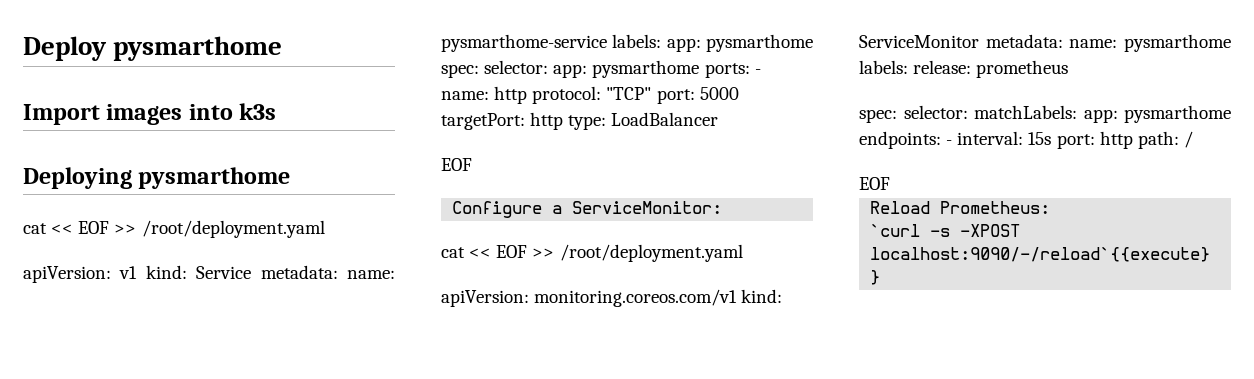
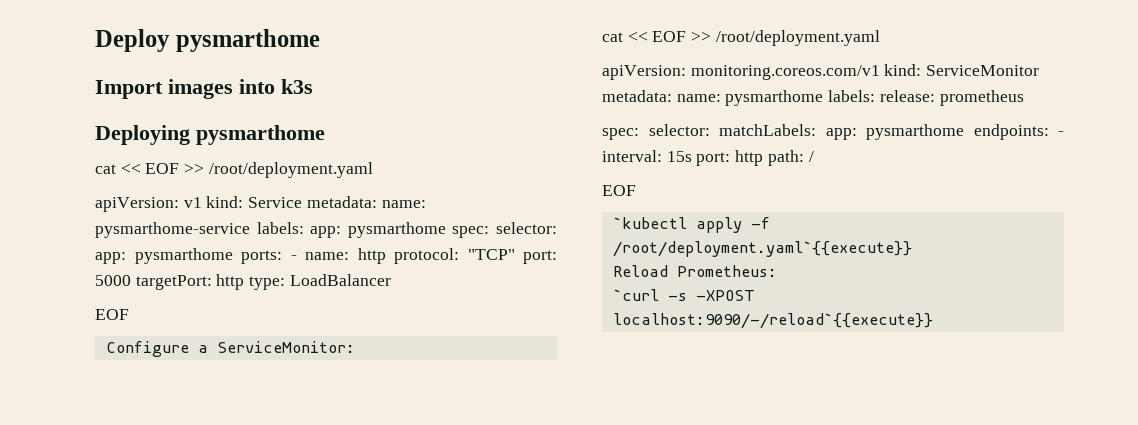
+ `kubectl apply -f /root/deployment.yaml`{{execute}}

